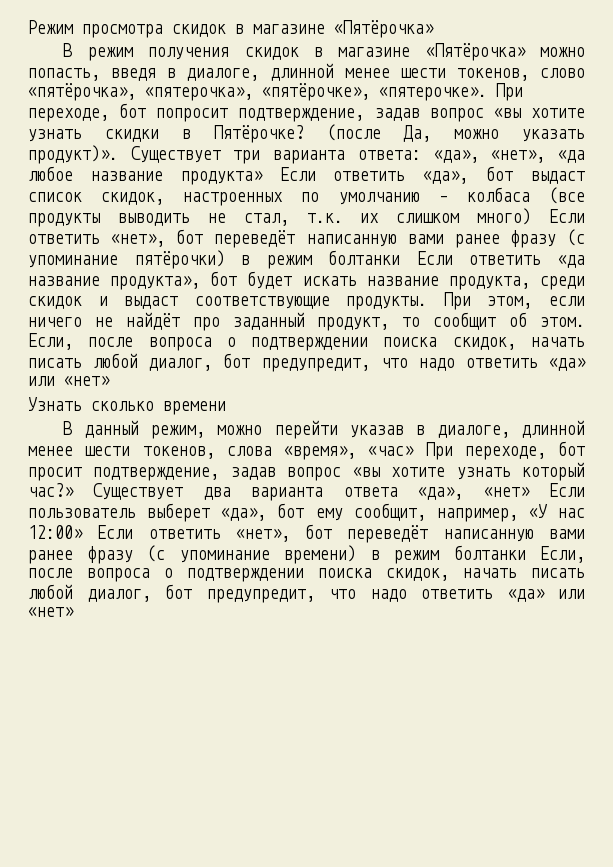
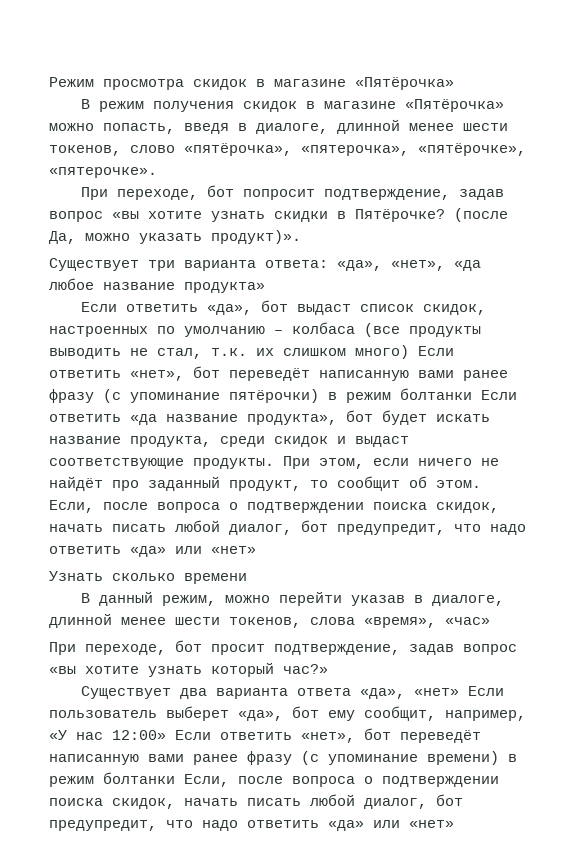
- В режим получения скидок в магазине «Пятёрочка» можно попасть, введя в диалоге, длинной менее шести токенов, слово «пятёрочка», «пятерочка», «пятёрочке», «пятерочке». При переходе, бот попросит подтверждение, задав вопрос «вы хотите узнать скидки в Пятёрочке?
+ В режим получения скидок в магазине «Пятёрочка» можно попасть, введя в диалоге, длинной менее шести токенов, слово «пятёрочка», «пятерочка», «пятёрочке», «пятерочке».
+ При переходе, бот попросит подтверждение, задав вопрос «вы хотите узнать скидки в Пятёрочке?
- (после Да, можно указать продукт)». Существует три варианта ответа:
+ (после Да, можно указать продукт)».
+ Существует три варианта ответа:
- «да», «нет», «да любое название продукта» Если ответить «да», бот выдаст список скидок, настроенных по умолчанию – колбаса (все продукты выводить не стал, т.к. их слишком много) Если ответить «нет», бот переведёт написанную вами ранее фразу (с упоминание пятёрочки) в режим болтанки Если ответить «да название продукта», бот будет искать название продукта, среди скидок и выдаст соответствующие продукты.
+ «да», «нет», «да любое название продукта»
+ Если ответить «да», бот выдаст список скидок, настроенных по умолчанию – колбаса (все продукты выводить не стал, т.к. их слишком много) Если ответить «нет», бот переведёт написанную вами ранее фразу (с упоминание пятёрочки) в режим болтанки Если ответить «да название продукта», бот будет искать название продукта, среди скидок и выдаст соответствующие продукты.
- В данный режим, можно перейти указав в диалоге, длинной менее шести токенов, слова «время», «час» При переходе, бот просит подтверждение, задав вопрос «вы хотите узнать который час?» Существует два варианта ответа «да», «нет» Если пользователь выберет «да», бот ему сообщит, например, «У нас 12:00» Если ответить «нет», бот переведёт написанную вами ранее фразу (с упоминание времени) в режим болтанки Если, после вопроса о подтверждении поиска скидок, начать писать любой диалог, бот предупредит, что надо ответить «да» или «нет»
+ В данный режим, можно перейти указав в диалоге, длинной менее шести токенов, слова «время», «час»
+ При переходе, бот просит подтверждение, задав вопрос «вы хотите узнать который час?»
+ Существует два варианта ответа «да», «нет» Если пользователь выберет «да», бот ему сообщит, например, «У нас 12:00» Если ответить «нет», бот переведёт написанную вами ранее фразу (с упоминание времени) в режим болтанки Если, после вопроса о подтверждении поиска скидок, начать писать любой диалог, бот предупредит, что надо ответить «да» или «нет»

